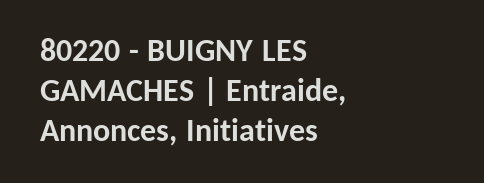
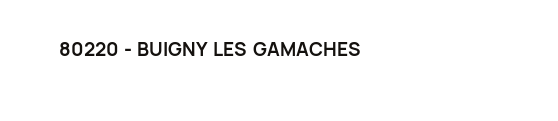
- 80220 - BUIGNY LES GAMACHES | Entraide, Annonces, Initiatives
+ 80220 - BUIGNY LES GAMACHES

